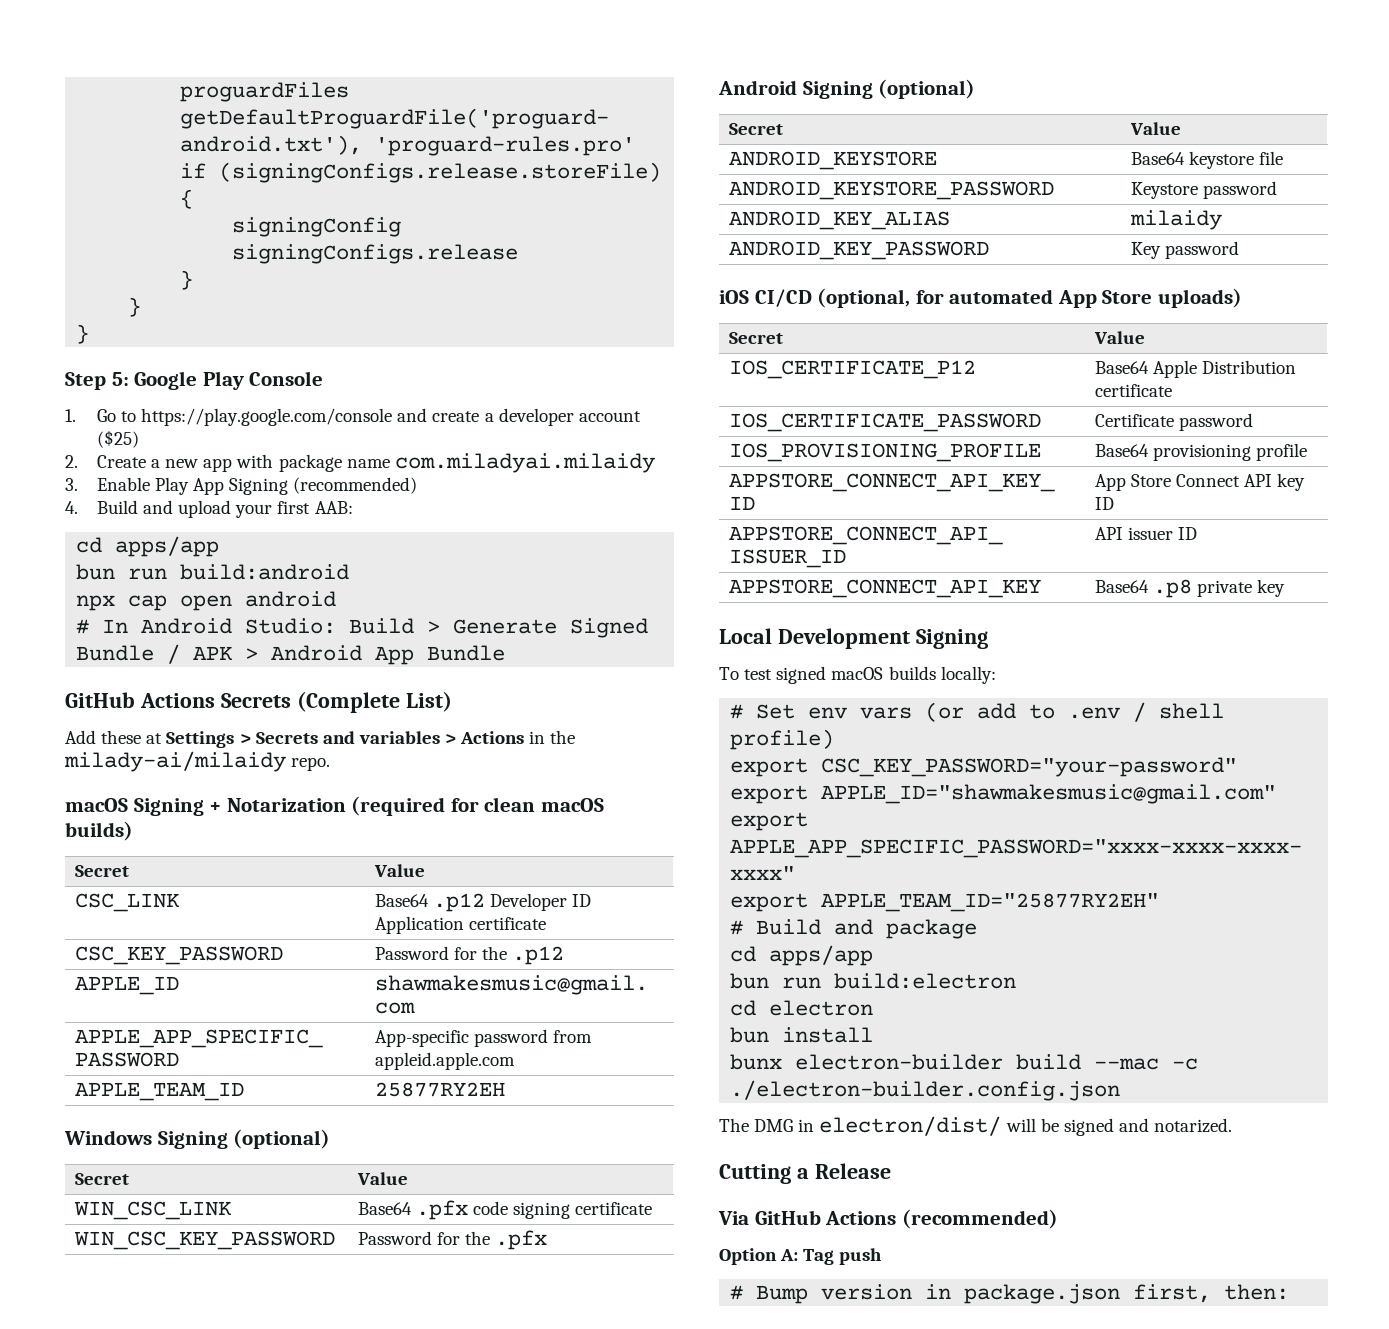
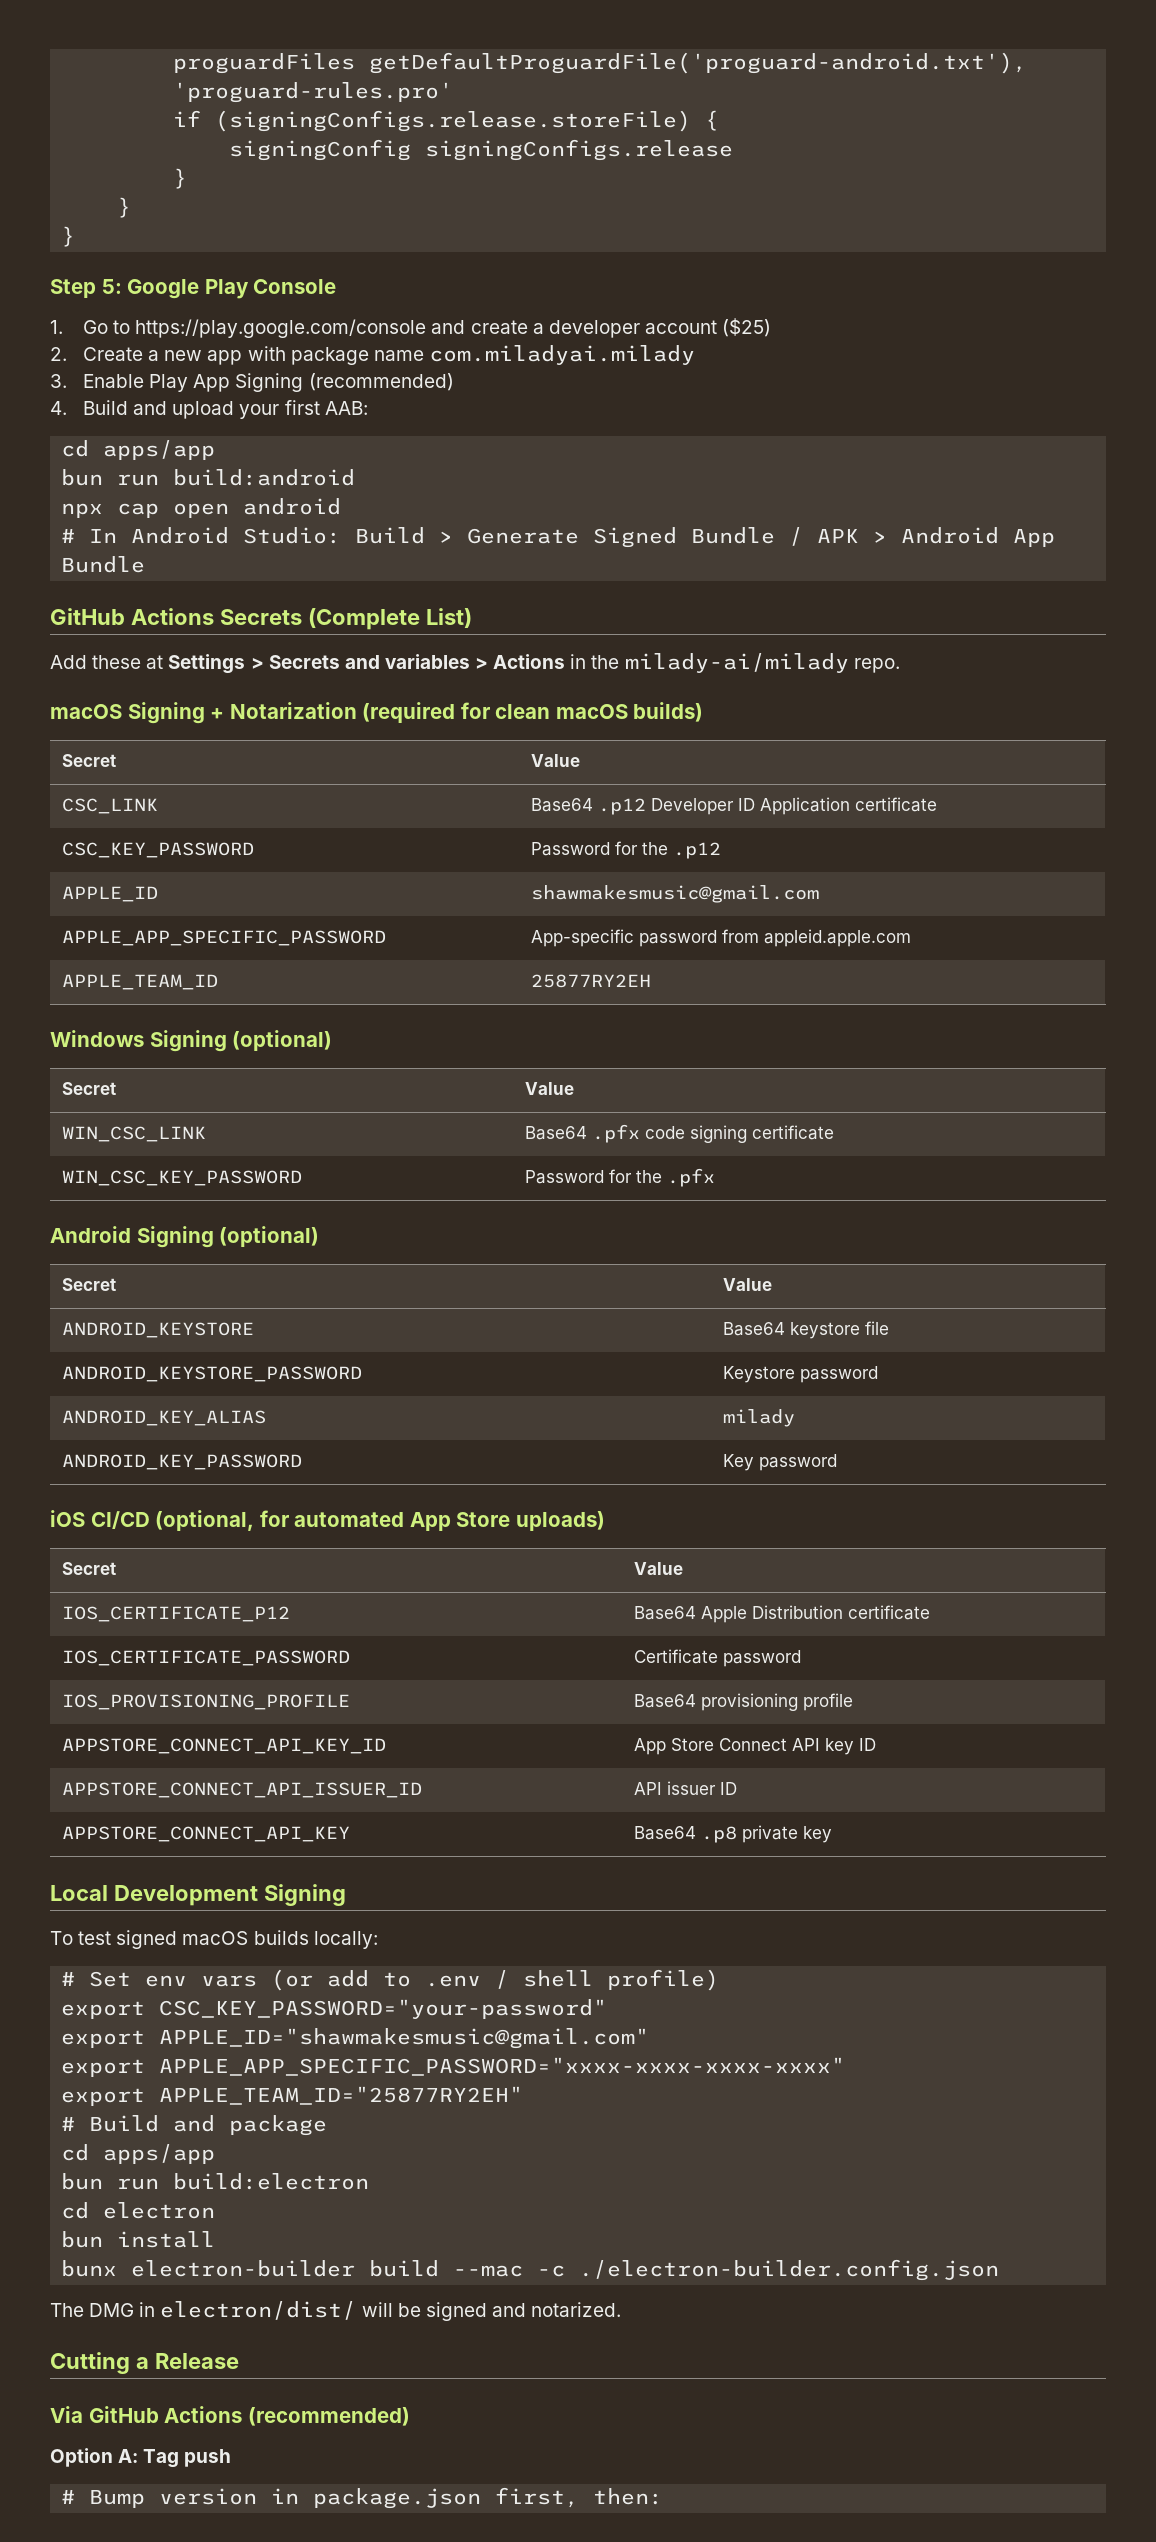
- 2. Create a new app with package name com.miladyai.milaidy
+ 2. Create a new app with package name com.miladyai.milady
- Add these at Settings > Secrets and variables > Actions in the milady-ai/milaidy repo.
+ Add these at Settings > Secrets and variables > Actions in the milady-ai/milady repo.
- ANDROID_KEY_ALIAS | milaidy
+ ANDROID_KEY_ALIAS | milady

